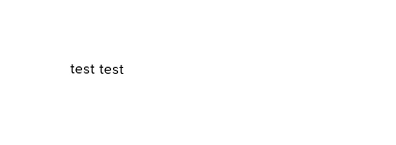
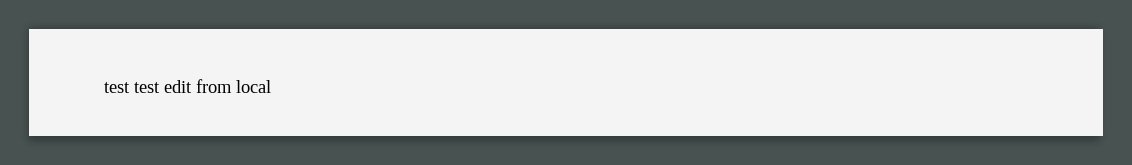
- test test
+ test test edit from local

